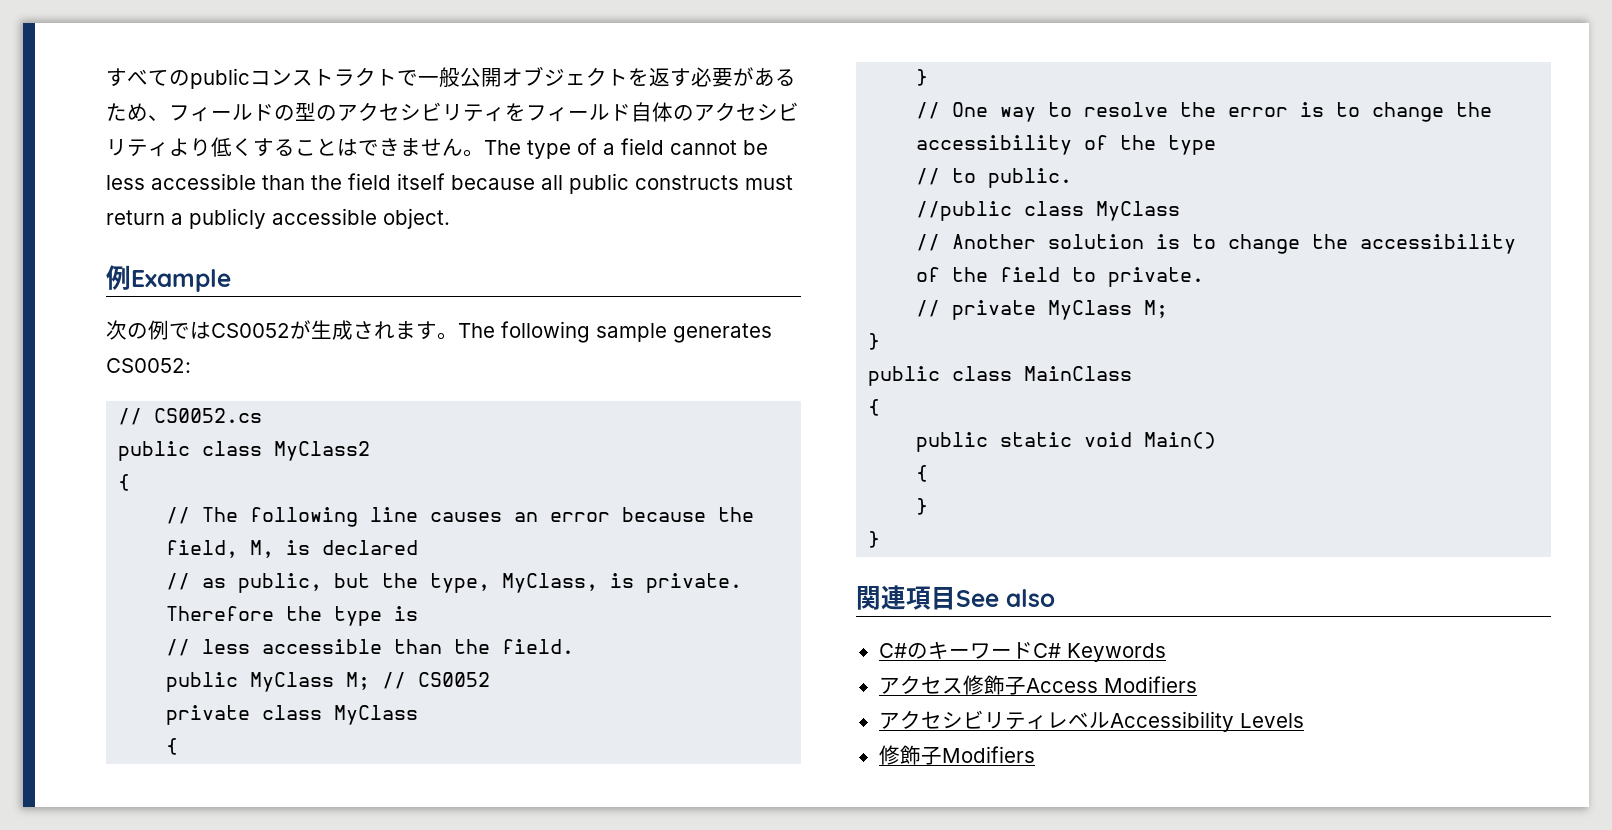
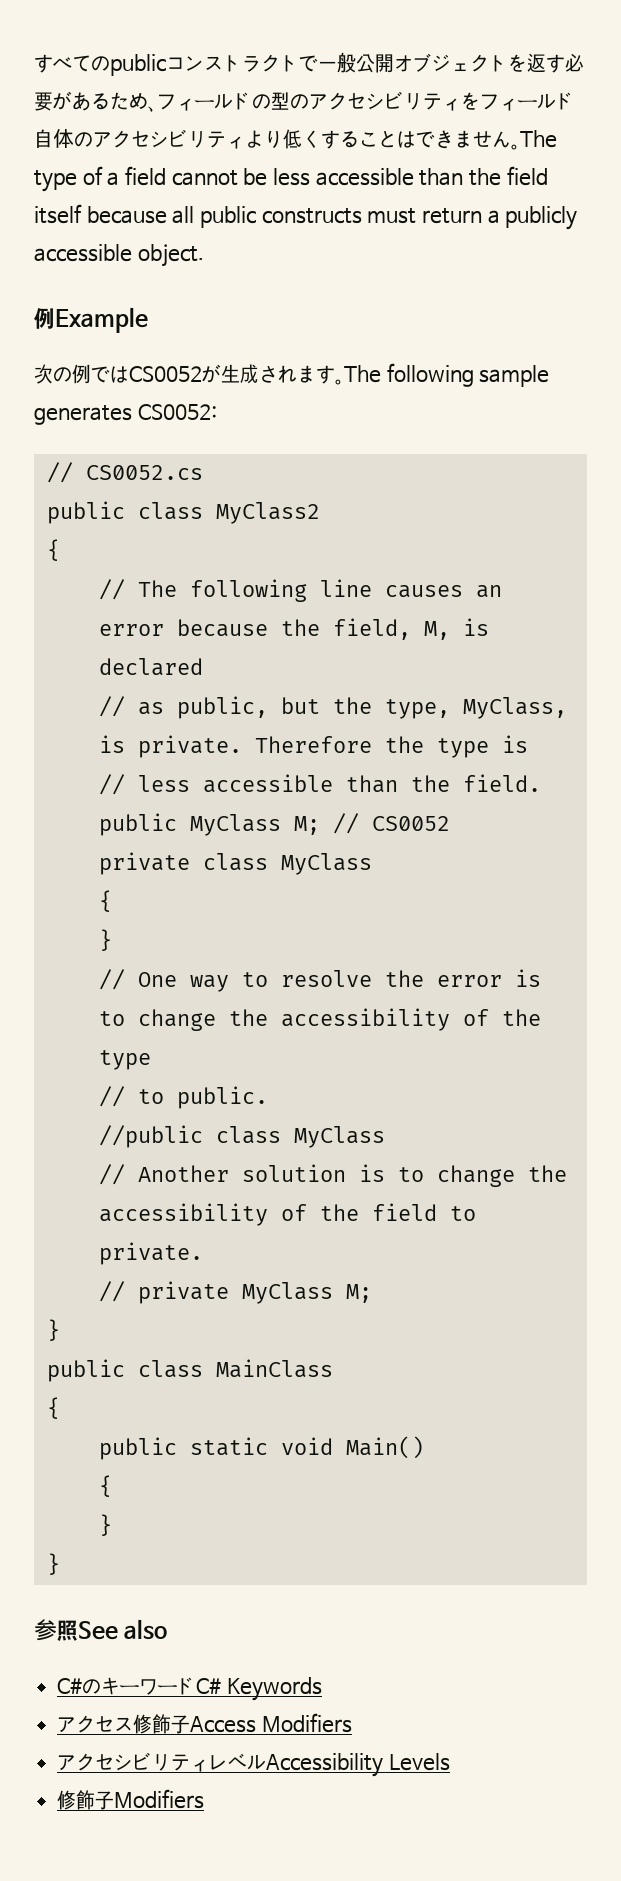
- 関連項目See also
+ 参照See also

